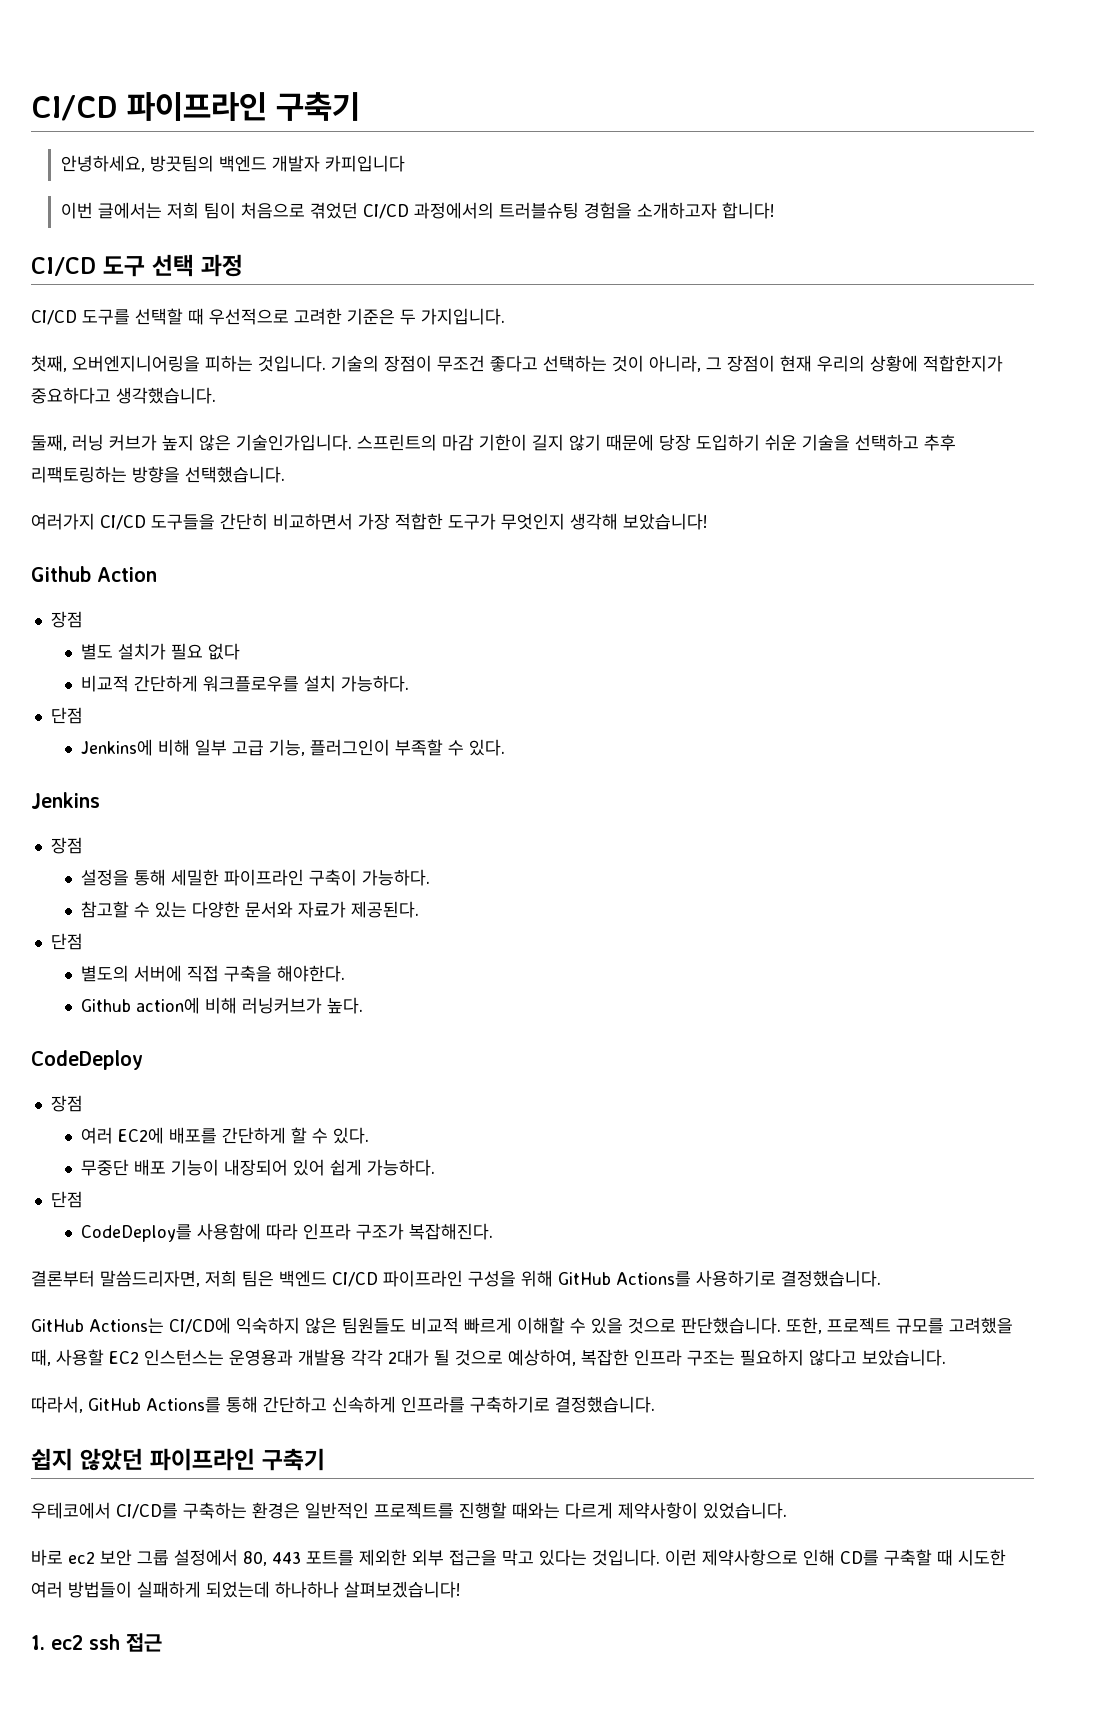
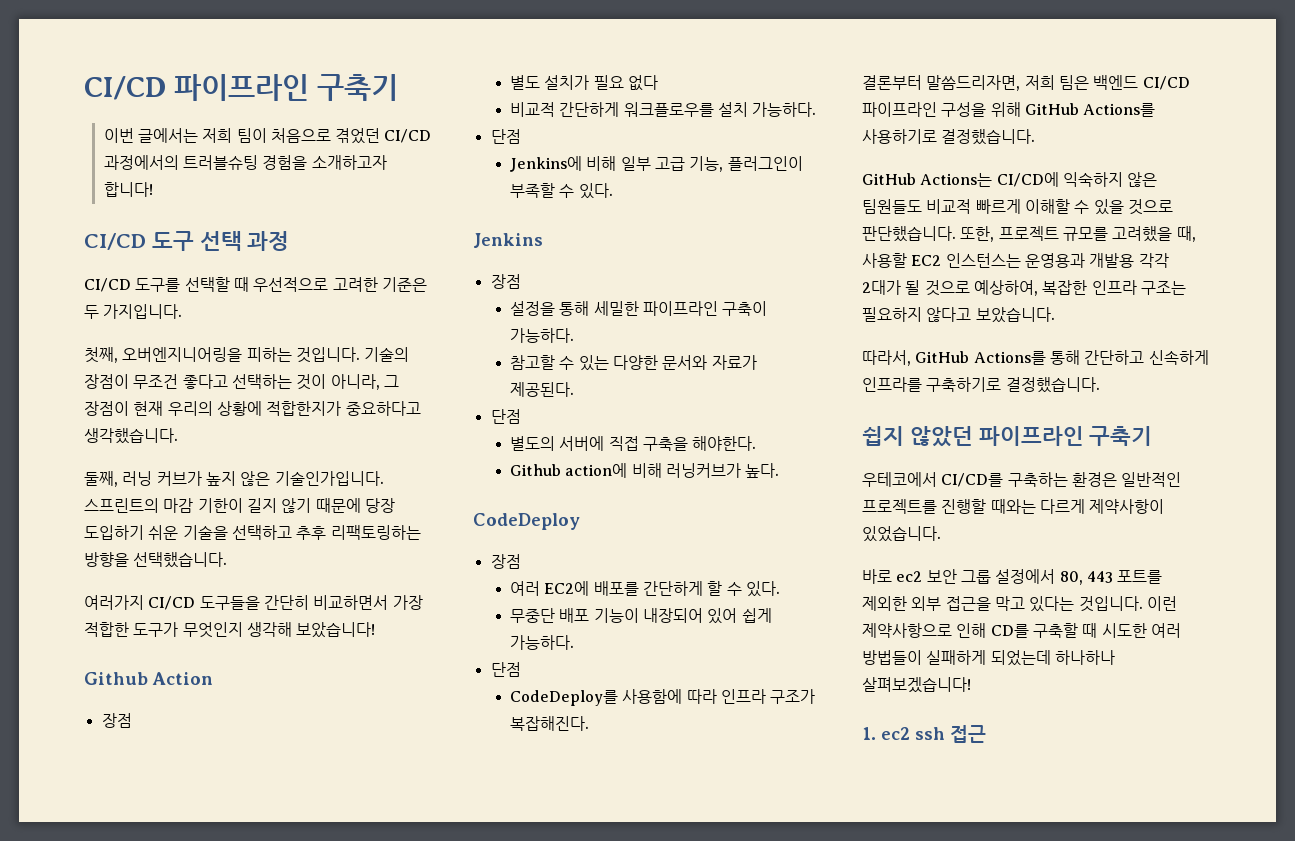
- 안녕하세요, 방끗팀의 백엔드 개발자 카피입니다

